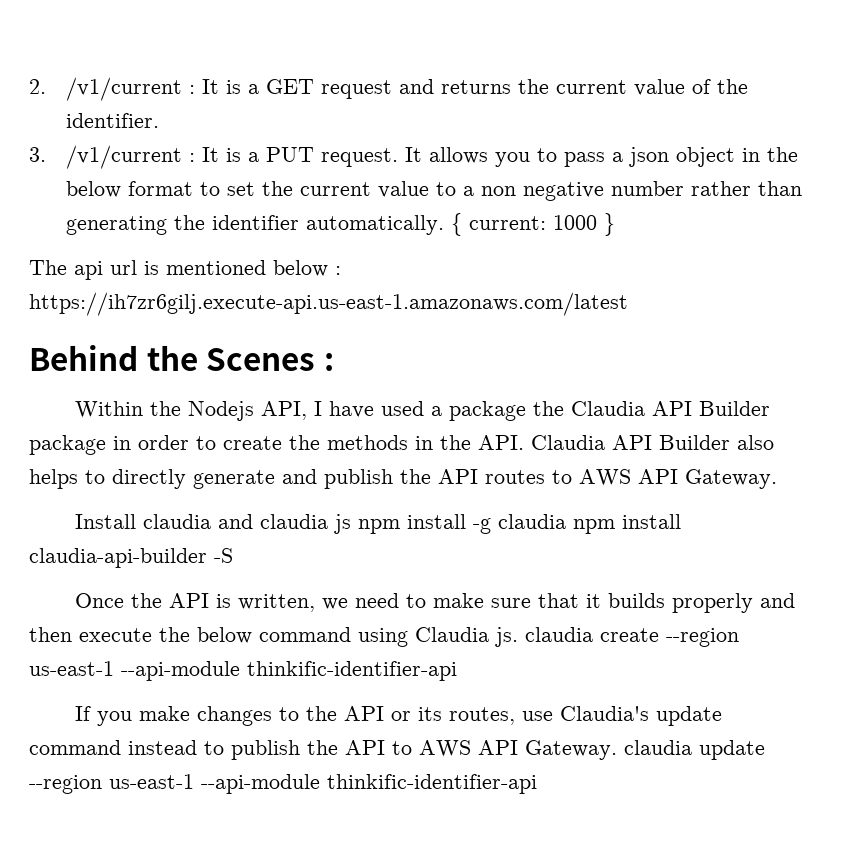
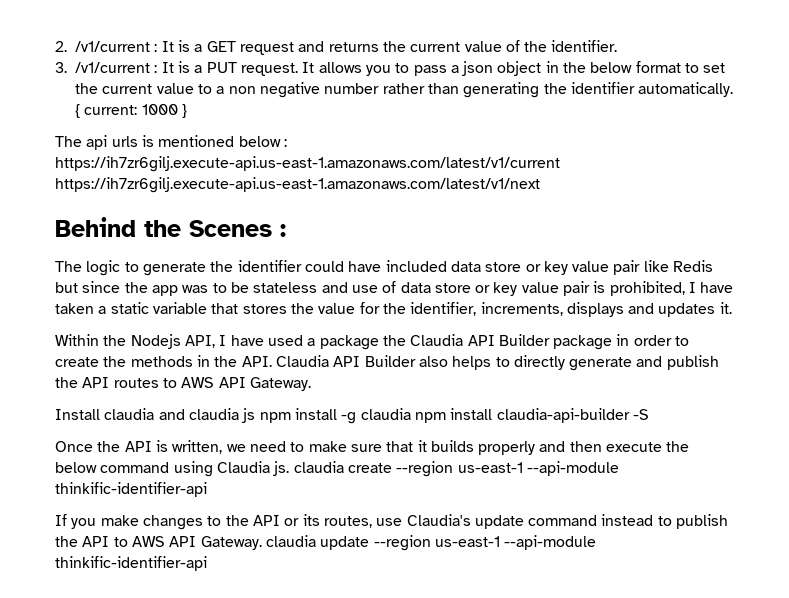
- The api url is mentioned below : https://ih7zr6gilj.execute-api.us-east-1.amazonaws.com/latest
+ The api urls is mentioned below : https://ih7zr6gilj.execute-api.us-east-1.amazonaws.com/latest/v1/current https://ih7zr6gilj.execute-api.us-east-1.amazonaws.com/latest/v1/next
+ The logic to generate the identifier could have included data store or key value pair like Redis but since the app was to be stateless and use of data store or key value pair is prohibited, I have taken a static variable that stores the value for the identifier, increments, displays and updates it.

